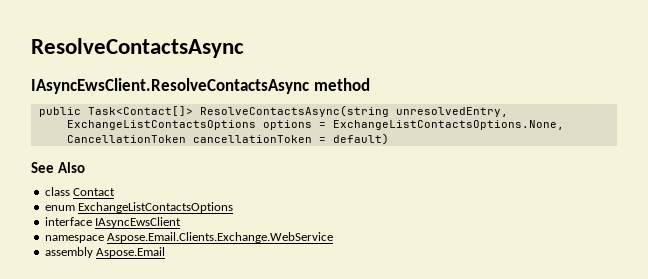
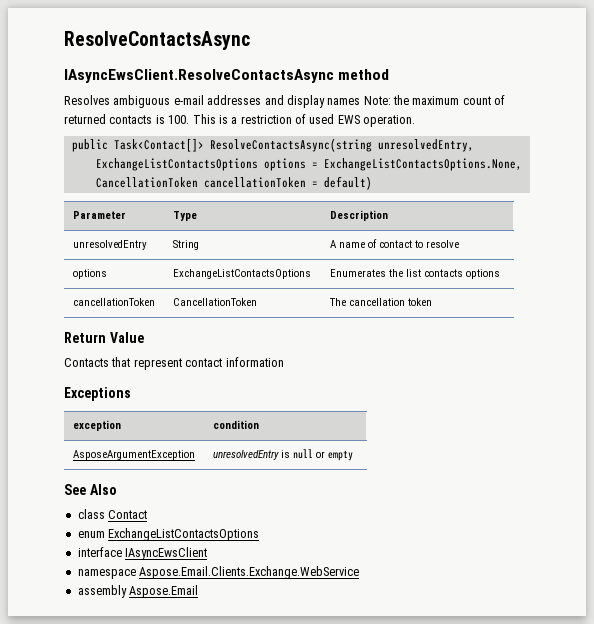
+ Resolves ambiguous e-mail addresses and display names Note: the maximum count of returned contacts is 100. This is a restriction of used EWS operation.
+ Parameter | Type | Description
+ unresolvedEntry | String | A name of contact to resolve
+ options | ExchangeListContactsOptions | Enumerates the list contacts options
+ cancellationToken | CancellationToken | The cancellation token
+ Return Value
+ Contacts that represent contact information
+ Exceptions
+ exception | condition
+ AsposeArgumentException | unresolvedEntry is null or empty

